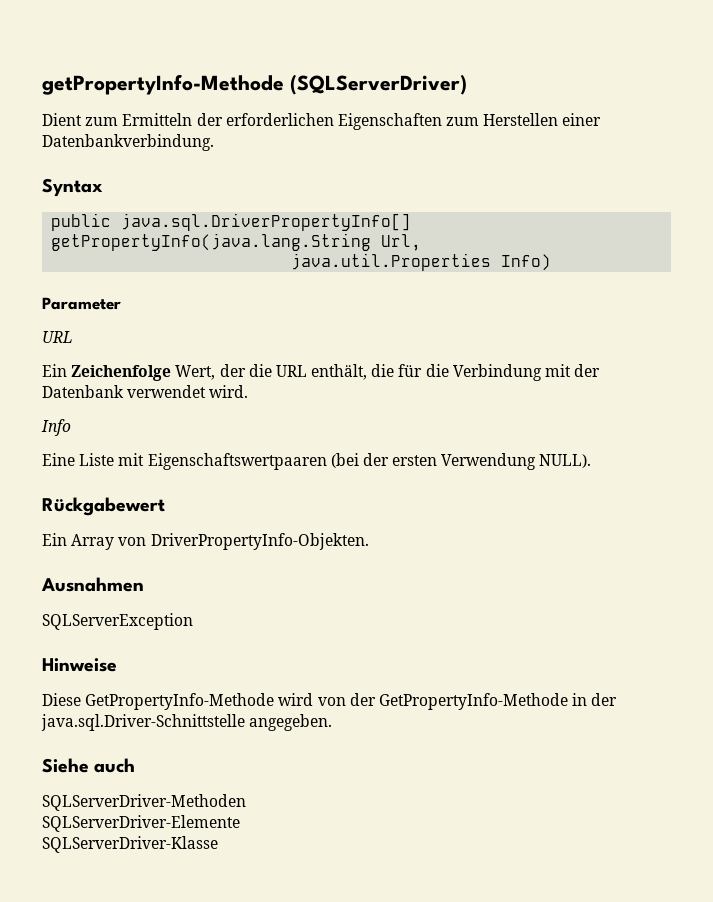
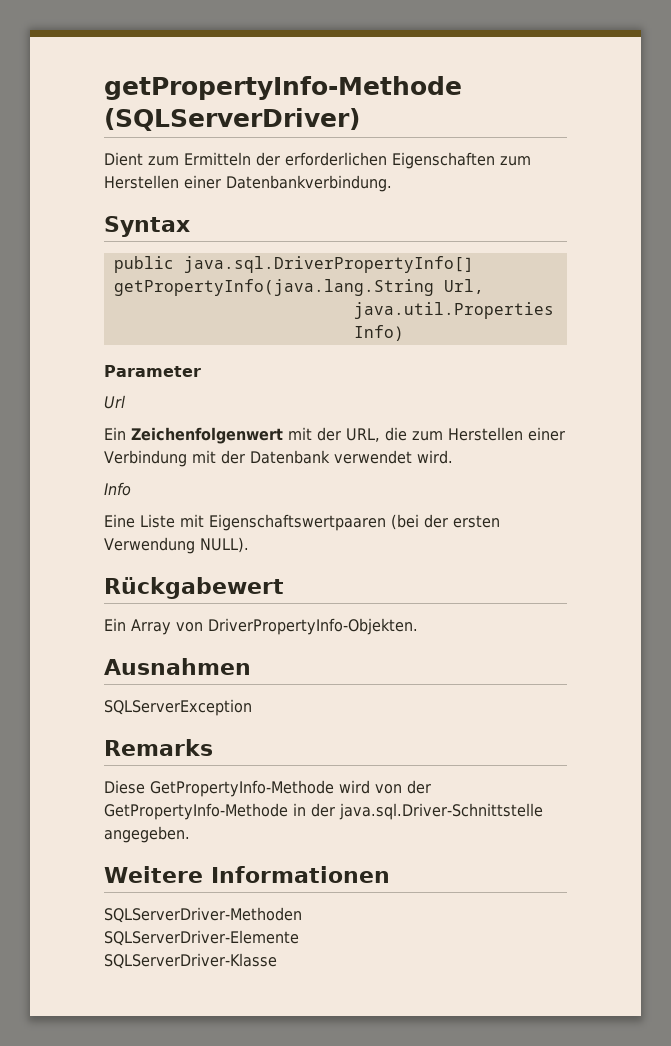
  Parameter
- URL
- Ein Zeichenfolge Wert, der die URL enthält, die für die Verbindung mit der Datenbank verwendet wird.
+ Url
+ Ein Zeichenfolgenwert mit der URL, die zum Herstellen einer Verbindung mit der Datenbank verwendet wird.
- Hinweise
+ Remarks
- Siehe auch
+ Weitere Informationen

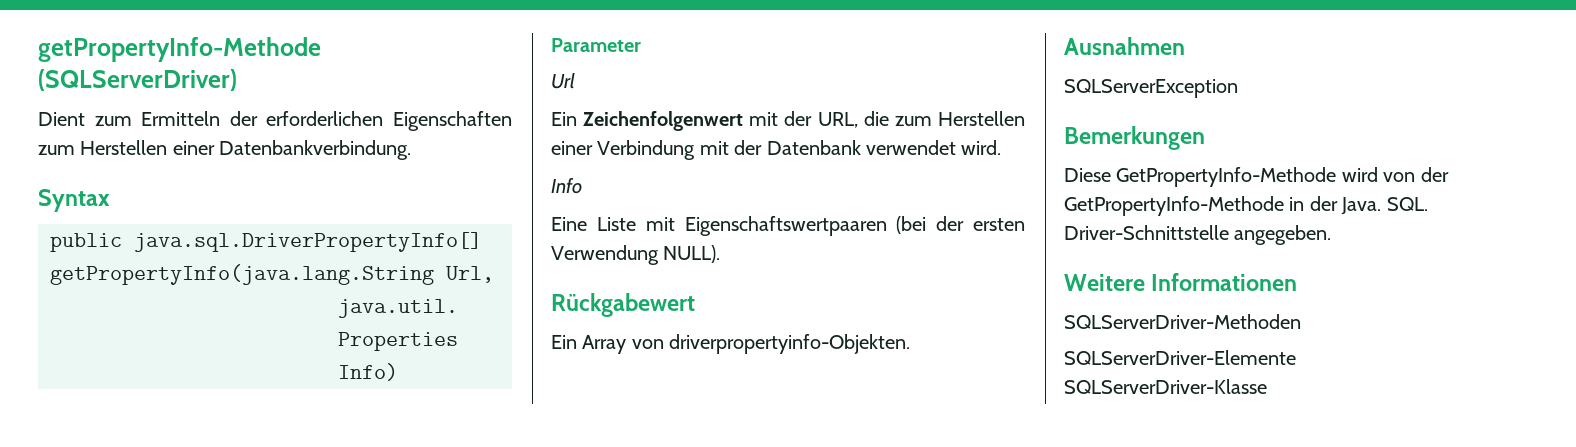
- Ein Array von DriverPropertyInfo-Objekten.
+ Ein Array von driverpropertyinfo-Objekten.
- Remarks
+ Bemerkungen
- Diese GetPropertyInfo-Methode wird von der GetPropertyInfo-Methode in der java.sql.Driver-Schnittstelle angegeben.
+ Diese GetPropertyInfo-Methode wird von der GetPropertyInfo-Methode in der Java. SQL. Driver-Schnittstelle angegeben.

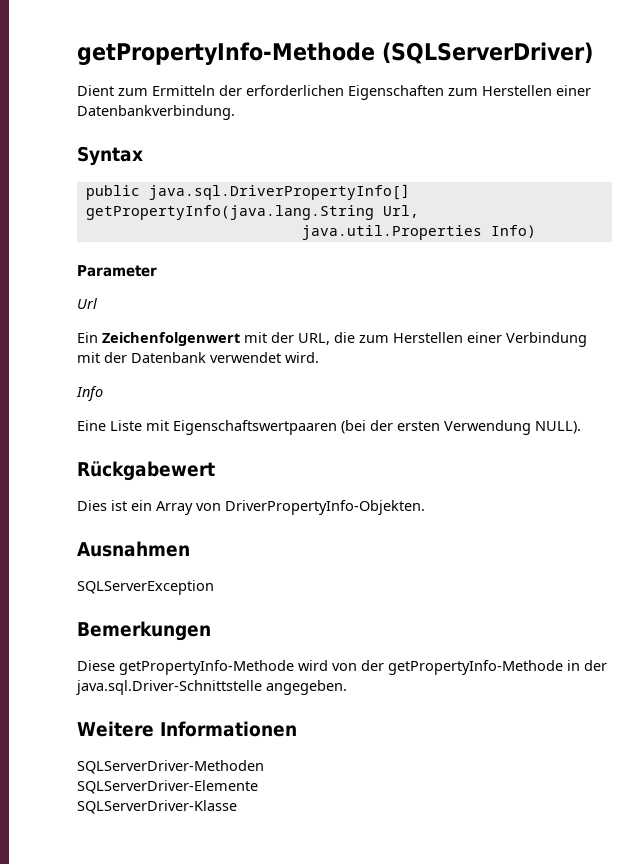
- Ein Array von driverpropertyinfo-Objekten.
+ Dies ist ein Array von DriverPropertyInfo-Objekten.
- Diese GetPropertyInfo-Methode wird von der GetPropertyInfo-Methode in der Java. SQL. Driver-Schnittstelle angegeben.
+ Diese getPropertyInfo-Methode wird von der getPropertyInfo-Methode in der java.sql.Driver-Schnittstelle angegeben.

